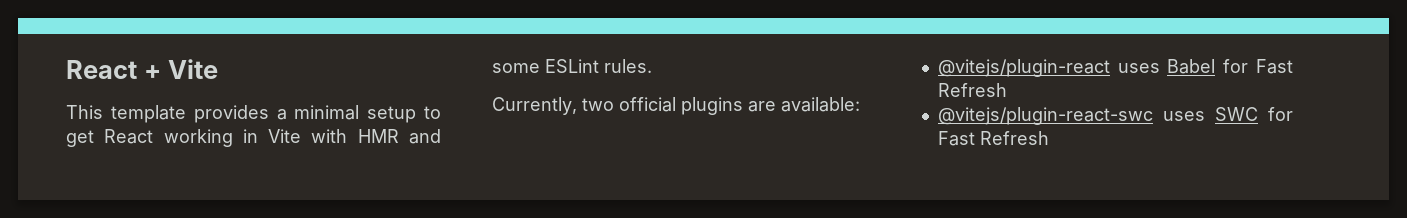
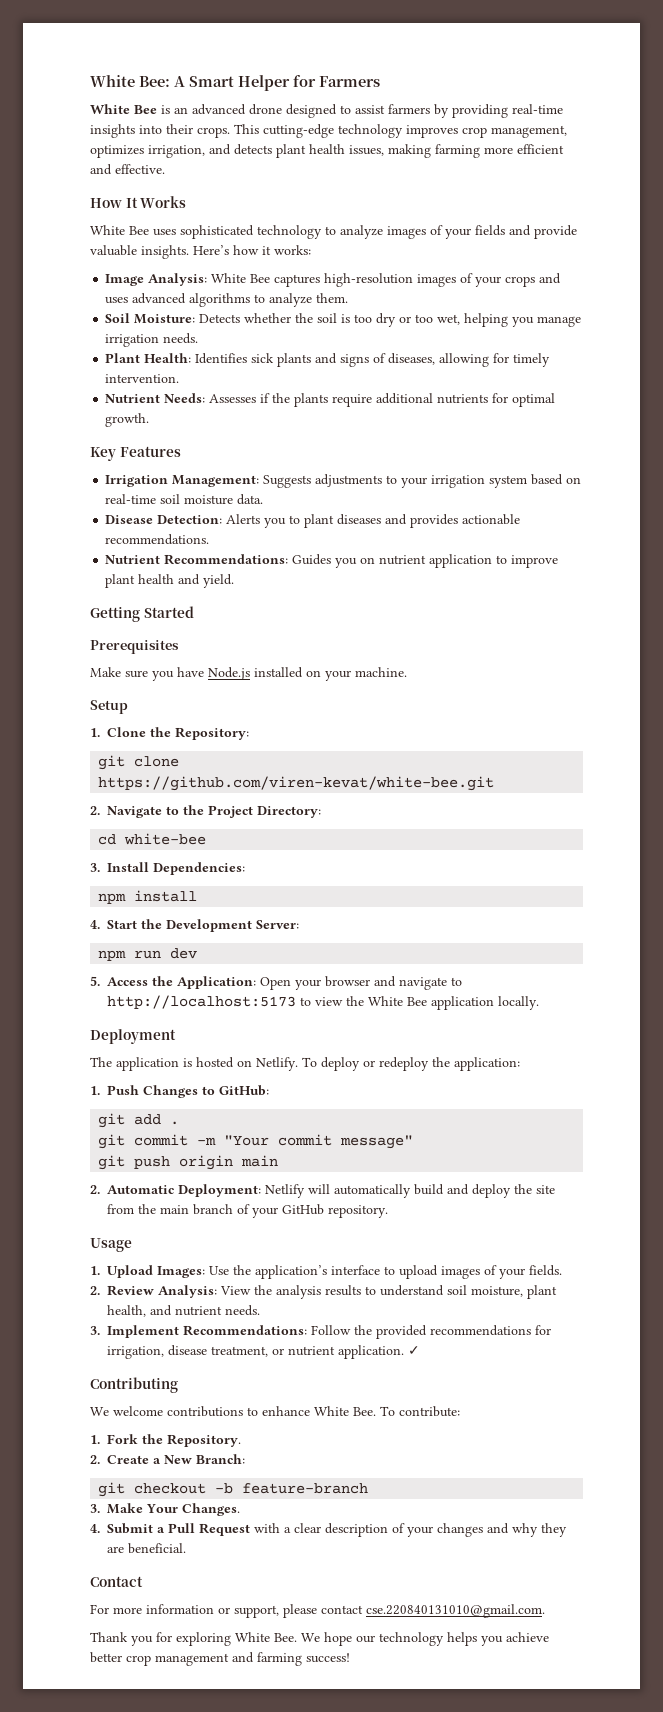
- React + Vite
- This template provides a minimal setup to get React working in Vite with HMR and some ESLint rules.
- Currently, two official plugins are available:
- @vitejs/plugin-react uses Babel for Fast Refresh
- @vitejs/plugin-react-swc uses SWC for Fast Refresh
+ White Bee: A Smart Helper for Farmers
+ White Bee is an advanced drone designed to assist farmers by providing real-time insights into their crops. This cutting-edge technology improves crop management, optimizes irrigation, and detects plant health issues, making farming more efficient and effective.
+ How It Works
+ White Bee uses sophisticated technology to analyze images of your fields and provide valuable insights. Here’s how it works:
+ Image Analysis: White Bee captures high-resolution images of your crops and uses advanced algorithms to analyze them.
+ Soil Moisture: Detects whether the soil is too dry or too wet, helping you manage irrigation needs.
+ Plant Health: Identifies sick plants and signs of diseases, allowing for timely intervention.
+ Nutrient Needs: Assesses if the plants require additional nutrients for optimal growth.
+ Key Features
+ Irrigation Management: Suggests adjustments to your irrigation system based on real-time soil moisture data.
+ Disease Detection: Alerts you to plant diseases and provides actionable recommendations.
+ Nutrient Recommendations: Guides you on nutrient application to improve plant health and yield.
+ Getting Started
+ Prerequisites
+ Make sure you have Node.js installed on your machine.
+ Setup
+ 1. Clone the Repository:
+ git clone https://github.com/viren-kevat/white-bee.git
+ 2. Navigate to the Project Directory:
+ cd white-bee
+ 3. Install Dependencies:
+ npm install
+ 4. Start the Development Server:
+ npm run dev
+ 5. Access the Application: Open your browser and navigate to http://localhost:5173 to view the White Bee application locally.
+ Deployment
+ The application is hosted on Netlify. To deploy or redeploy the application:
+ 1. Push Changes to GitHub:
+ git add .
+ git commit -m "Your commit message"
+ git push origin main
+ 2. Automatic Deployment: Netlify will automatically build and deploy the site from the main branch of your GitHub repository.
+ Usage
+ 1. Upload Images: Use the application’s interface to upload images of your fields.
+ 2. Review Analysis: View the analysis results to understand soil moisture, plant health, and nutrient needs.
+ 3. Implement Recommendations: Follow the provided recommendations for irrigation, disease treatment, or nutrient application. ✓
+ Contributing
+ We welcome contributions to enhance White Bee. To contribute:
+ 1. Fork the Repository.
+ 2. Create a New Branch:
+ git checkout -b feature-branch
+ 3. Make Your Changes.
+ 4. Submit a Pull Request with a clear description of your changes and why they are beneficial.
+ Contact
+ For more information or support, please contact cse.220840131010@gmail.com.
+ Thank you for exploring White Bee. We hope our technology helps you achieve better crop management and farming success!

